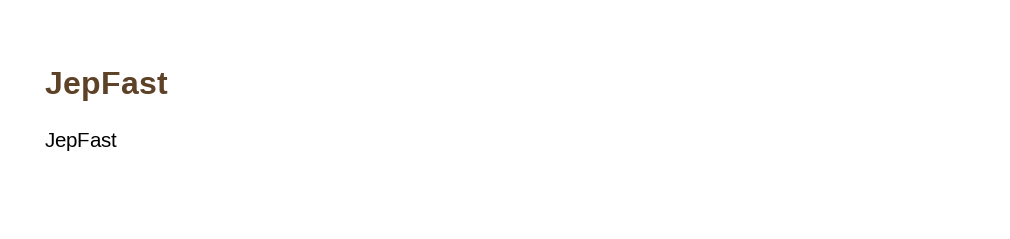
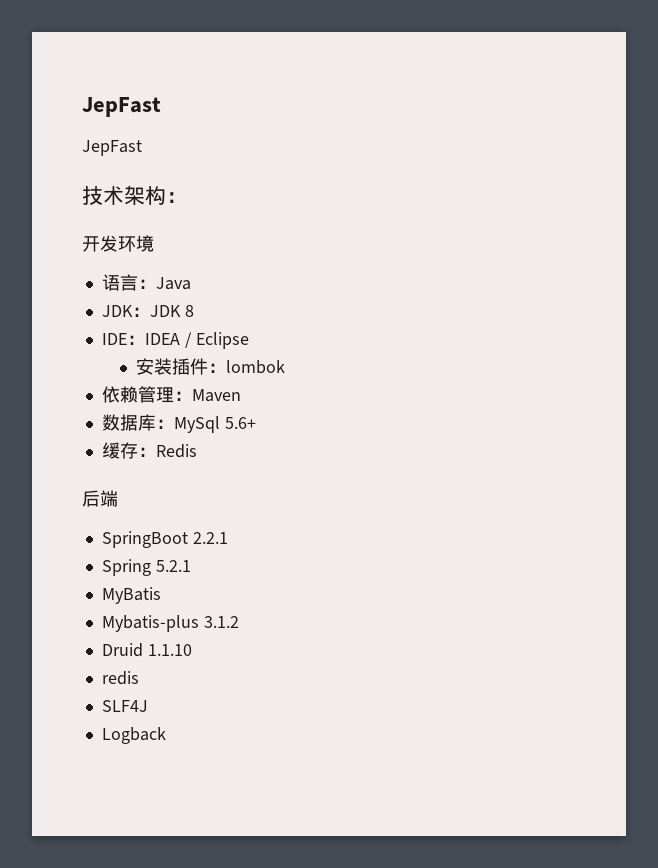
+ 技术架构：
+ 开发环境
+ 语言：Java
+ JDK：JDK 8
+ IDE：IDEA / Eclipse
+ 安装插件：lombok
+ 依赖管理：Maven
+ 数据库：MySql 5.6+
+ 缓存：Redis
+ 后端
+ SpringBoot 2.2.1
+ Spring 5.2.1
+ MyBatis
+ Mybatis-plus 3.1.2
+ Druid 1.1.10
+ redis
+ SLF4J
+ Logback

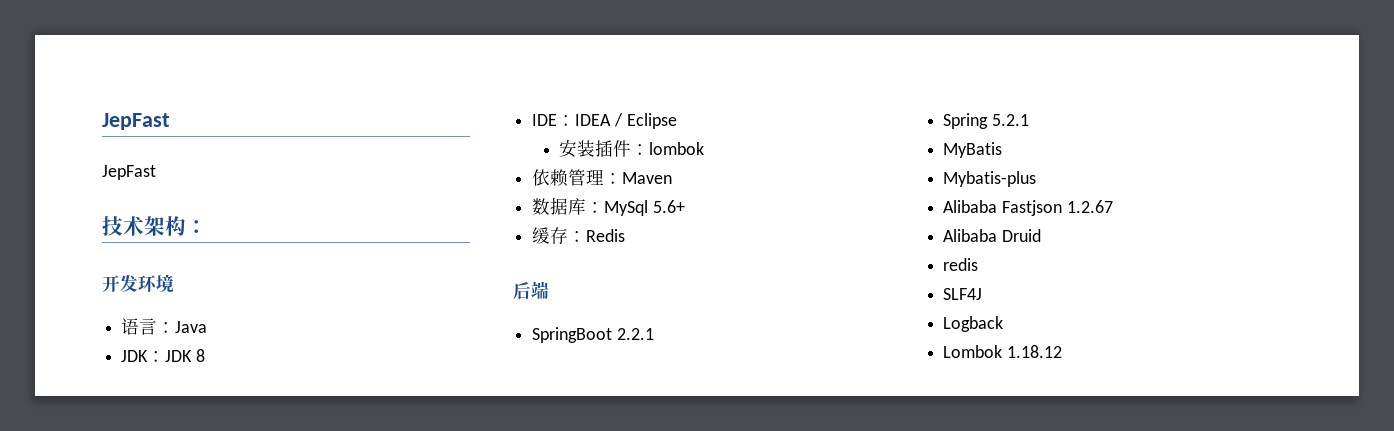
- Mybatis-plus 3.1.2
- Druid 1.1.10
+ Mybatis-plus
+ Alibaba Fastjson 1.2.67
+ Alibaba Druid
+ Lombok 1.18.12

